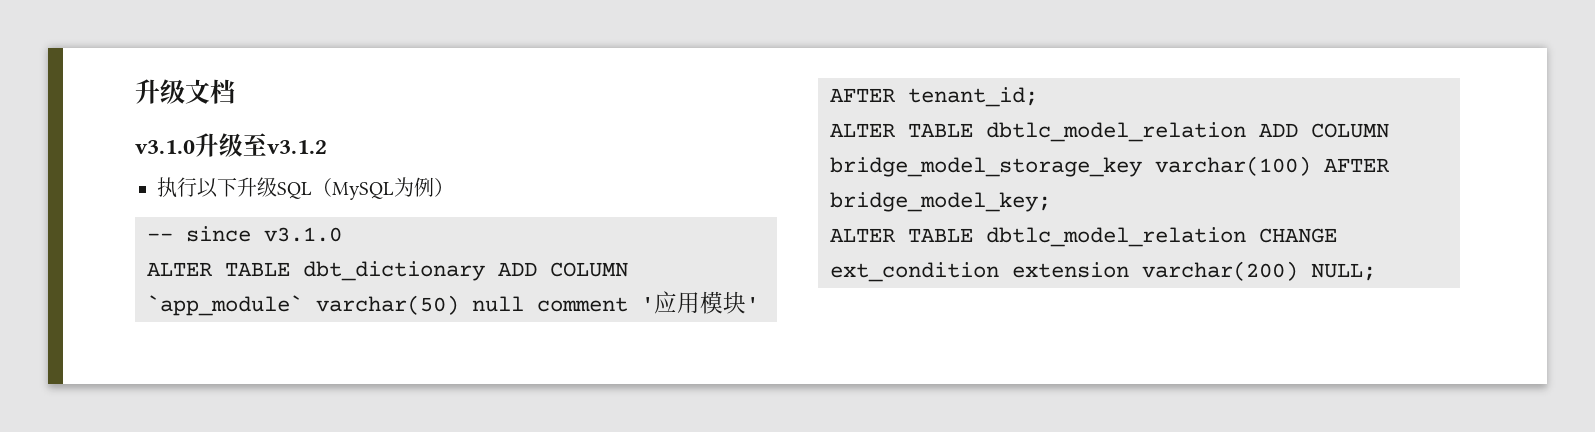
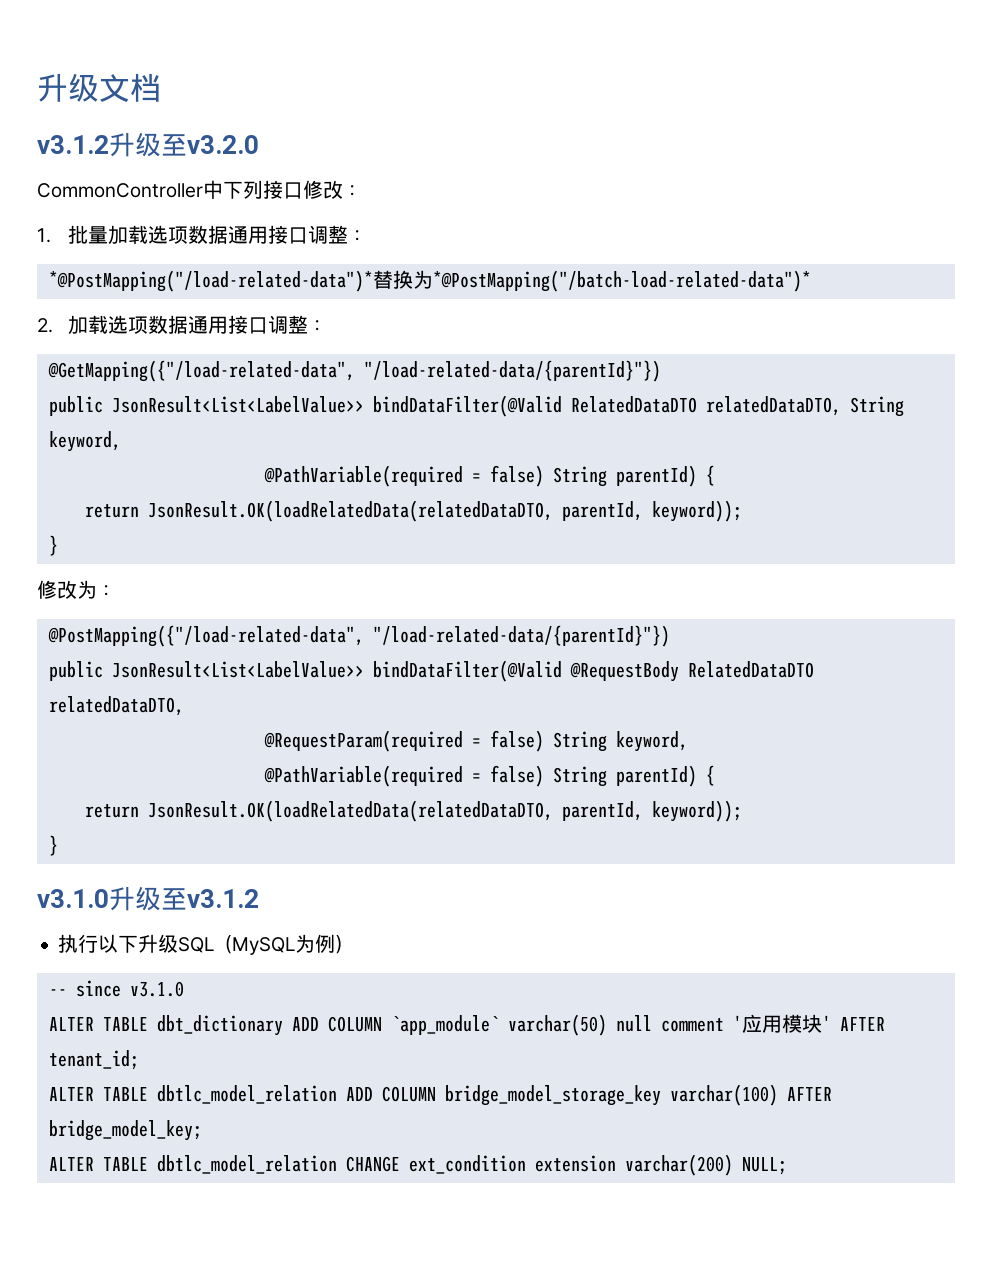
+ v3.1.2升级至v3.2.0
+ CommonController中下列接口修改：
+ 1.批量加载选项数据通用接口调整：
+ *@PostMapping("/load-related-data")*替换为*@PostMapping("/batch-load-related-data")*
+ 2.加载选项数据通用接口调整：
+ @GetMapping({"/load-related-data", "/load-related-data/{parentId}"})
+ public JsonResult<List<LabelValue>> bindDataFilter(@Valid RelatedDataDTO relatedDataDTO, String keyword,
+ @PathVariable(required = false) String parentId) {
+ return JsonResult.OK(loadRelatedData(relatedDataDTO, parentId, keyword));
+ }
+ 修改为：
+ @PostMapping({"/load-related-data", "/load-related-data/{parentId}"})
+ public JsonResult<List<LabelValue>> bindDataFilter(@Valid @RequestBody RelatedDataDTO relatedDataDTO,
+ @RequestParam(required = false) String keyword,
+ @PathVariable(required = false) String parentId) {
+ return JsonResult.OK(loadRelatedData(relatedDataDTO, parentId, keyword));
+ }

